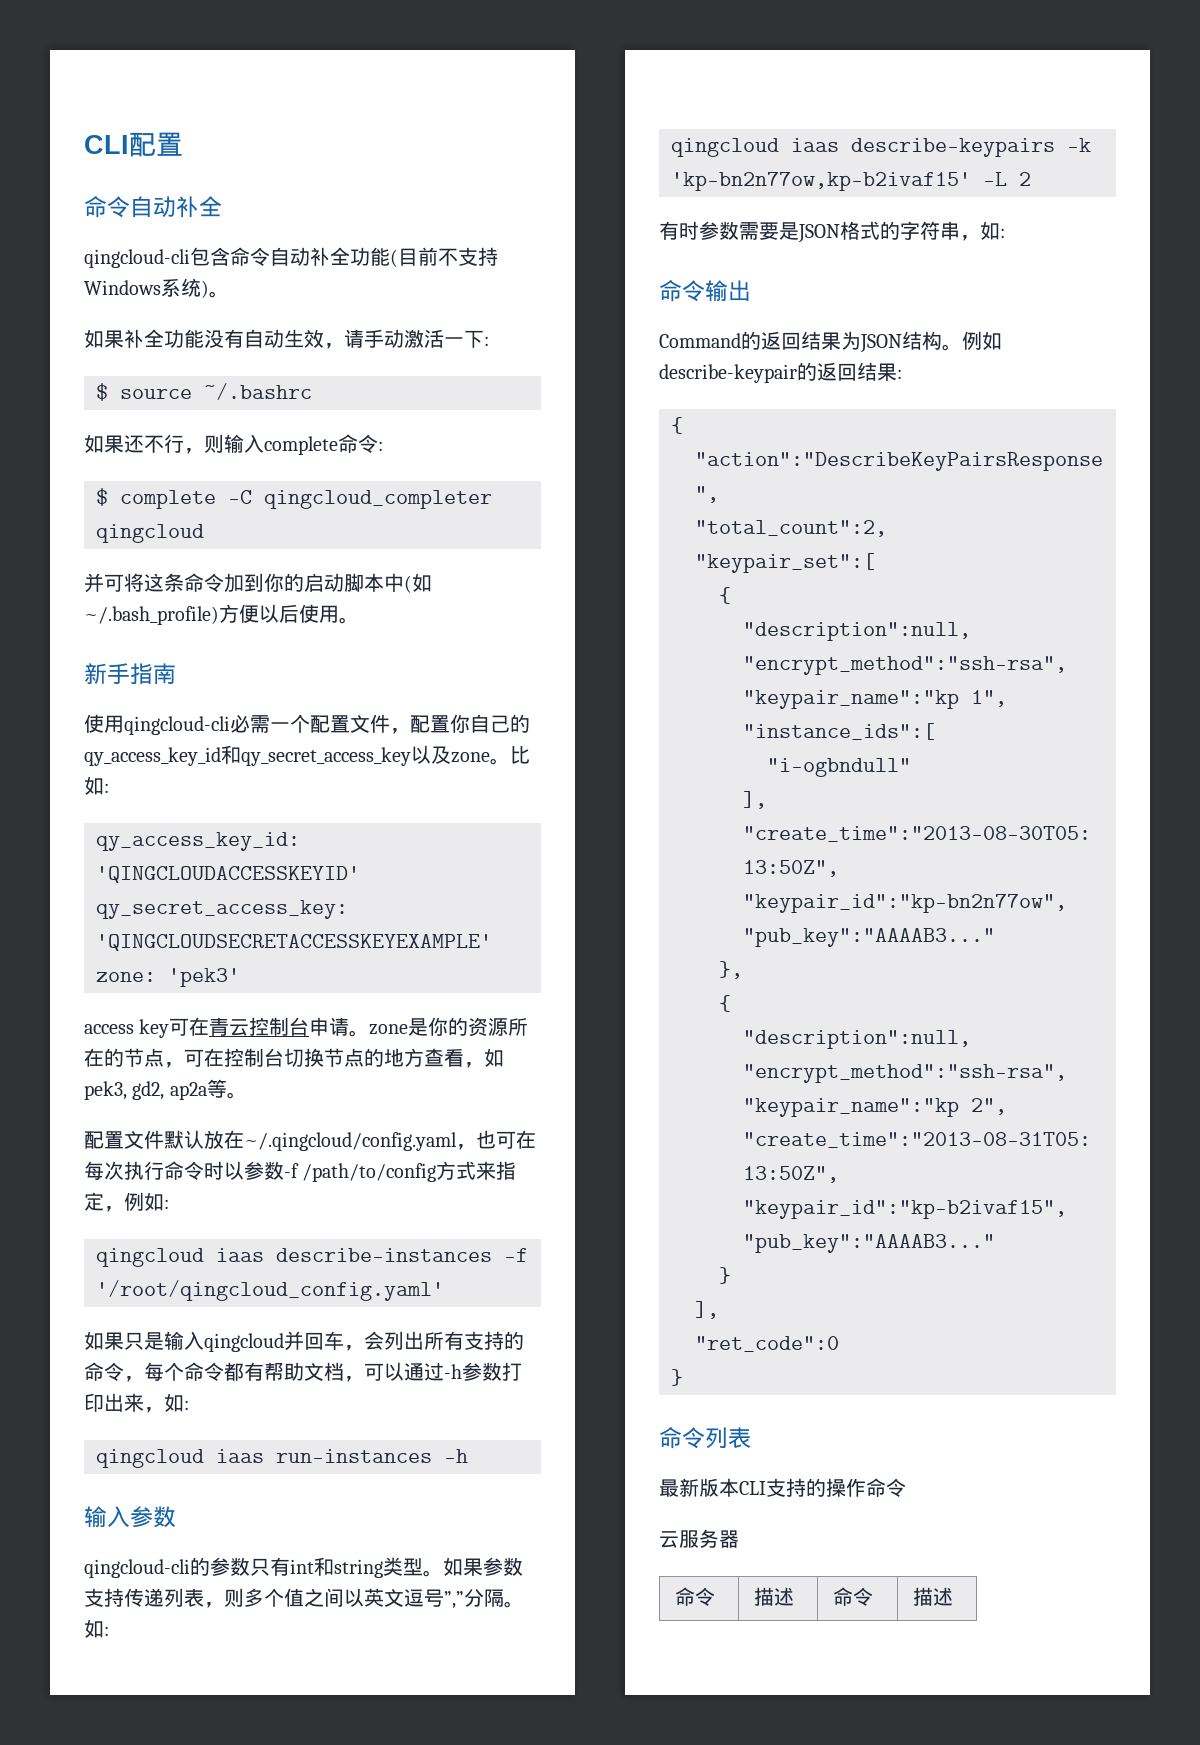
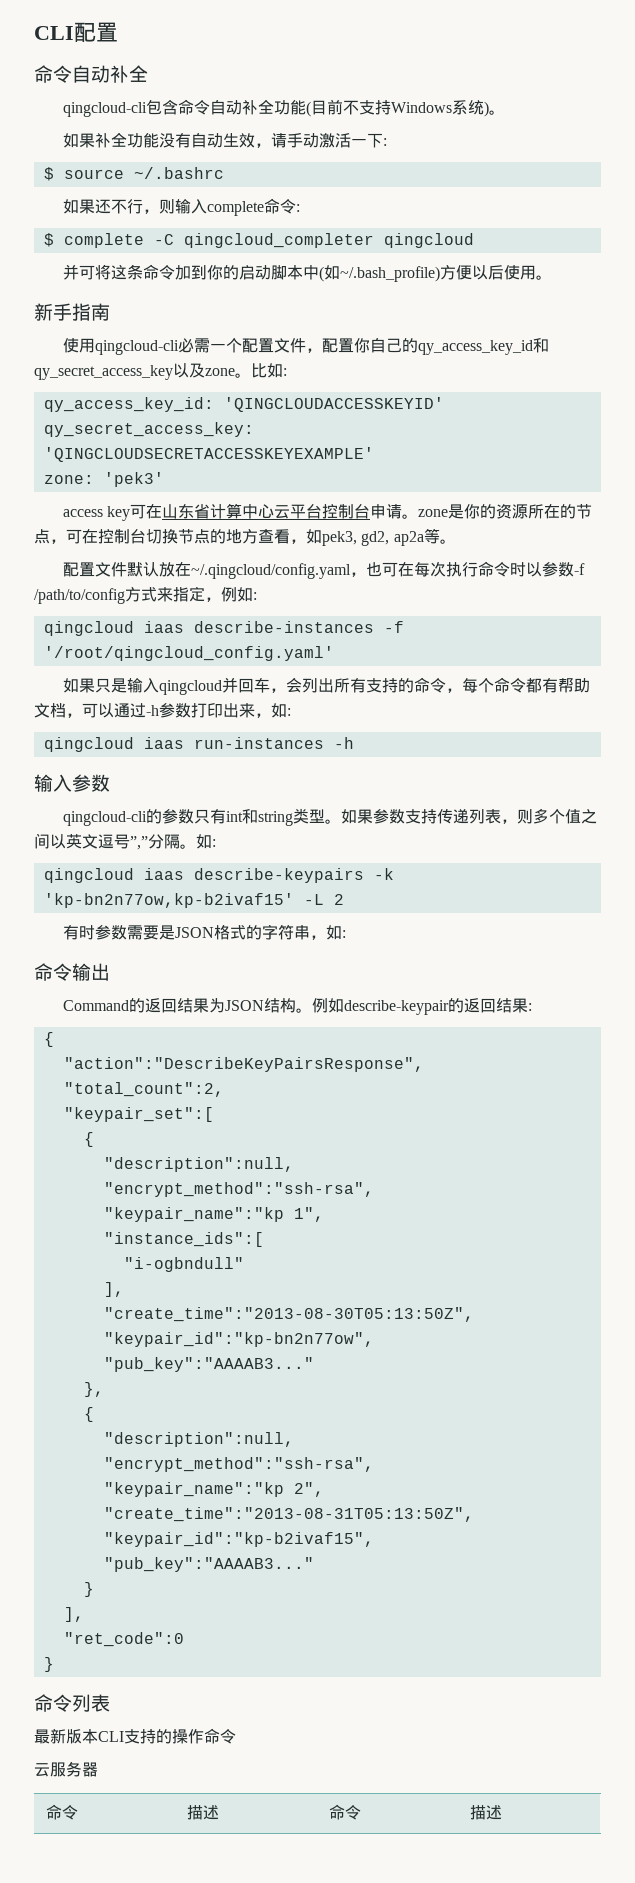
- access key可在青云控制台申请。zone是你的资源所在的节点，可在控制台切换节点的地方查看，如pek3, gd2, ap2a等。
+ access key可在山东省计算中心云平台控制台申请。zone是你的资源所在的节点，可在控制台切换节点的地方查看，如pek3, gd2, ap2a等。

